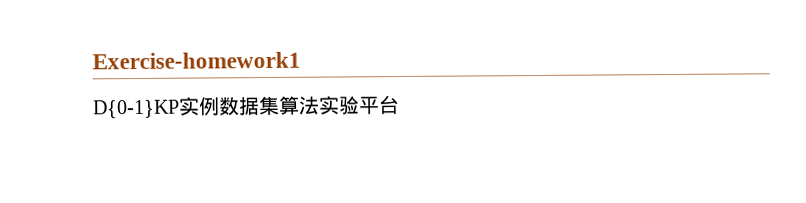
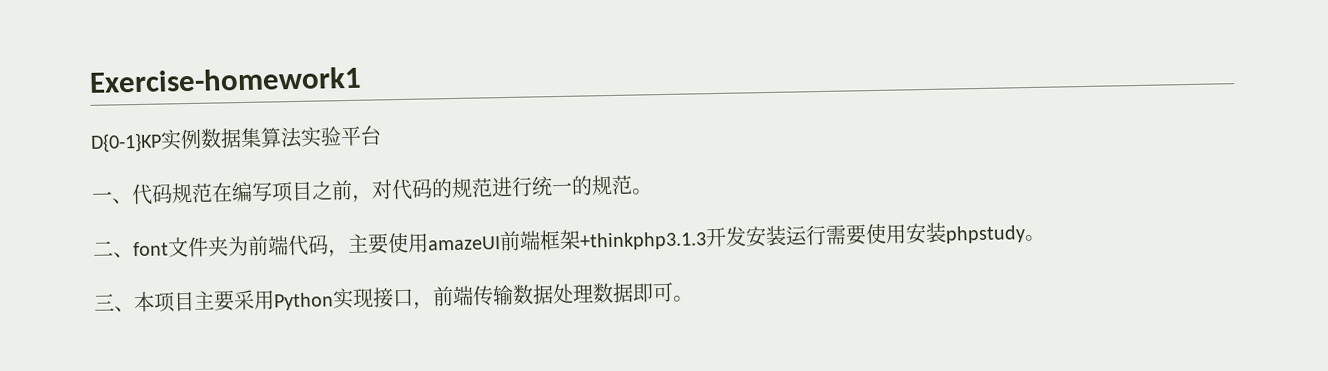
+ 一、代码规范在编写项目之前，对代码的规范进行统一的规范。
+ 二、font文件夹为前端代码，主要使用amazeUI前端框架+thinkphp3.1.3开发安装运行需要使用安装phpstudy。
+ 三、本项目主要采用Python实现接口，前端传输数据处理数据即可。

